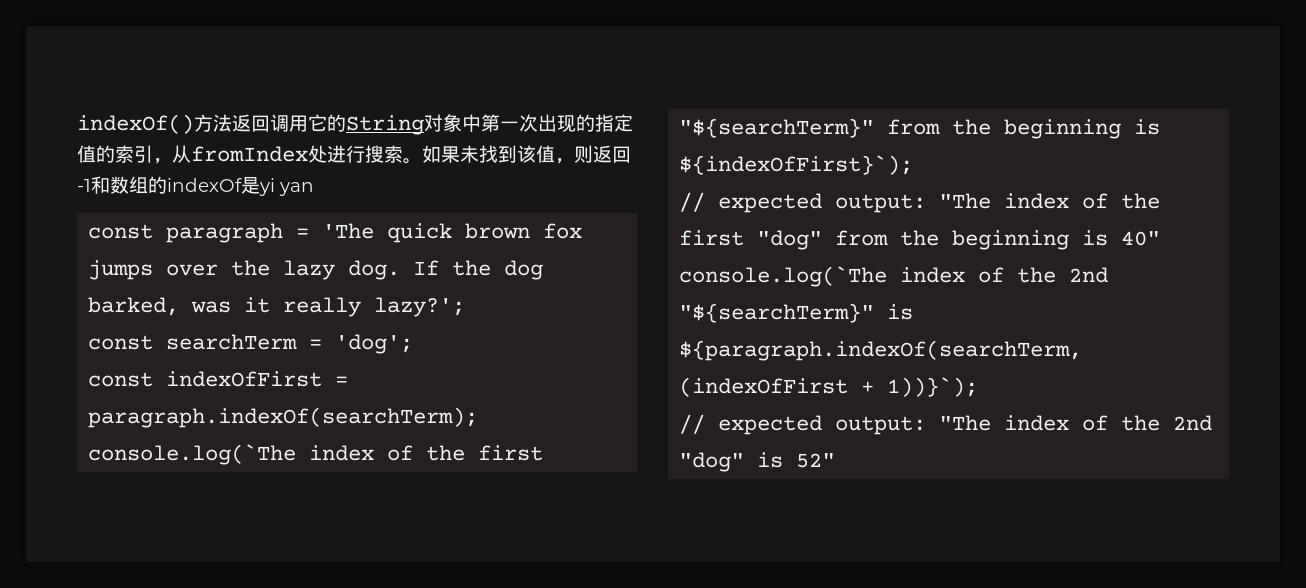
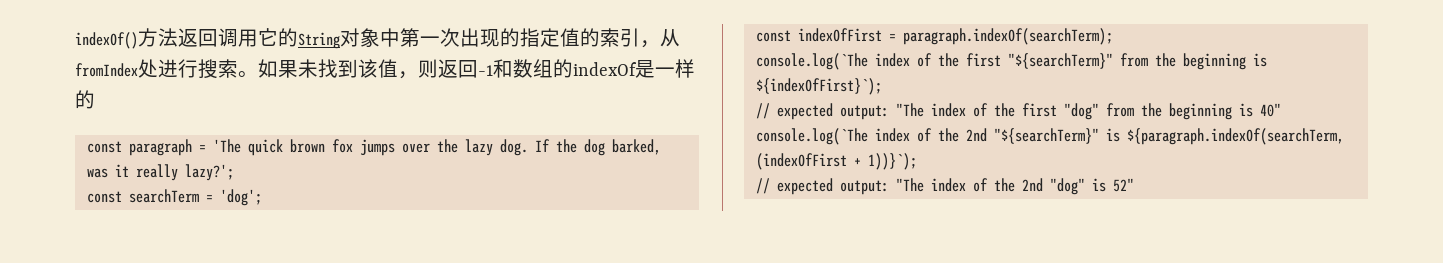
- 如果未找到该值，则返回-1和数组的indexOf是yi yan
+ 如果未找到该值，则返回-1和数组的indexOf是一样的

